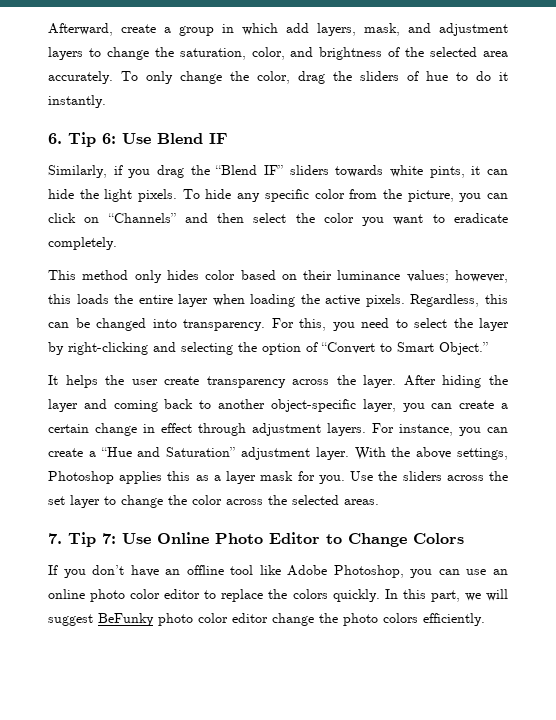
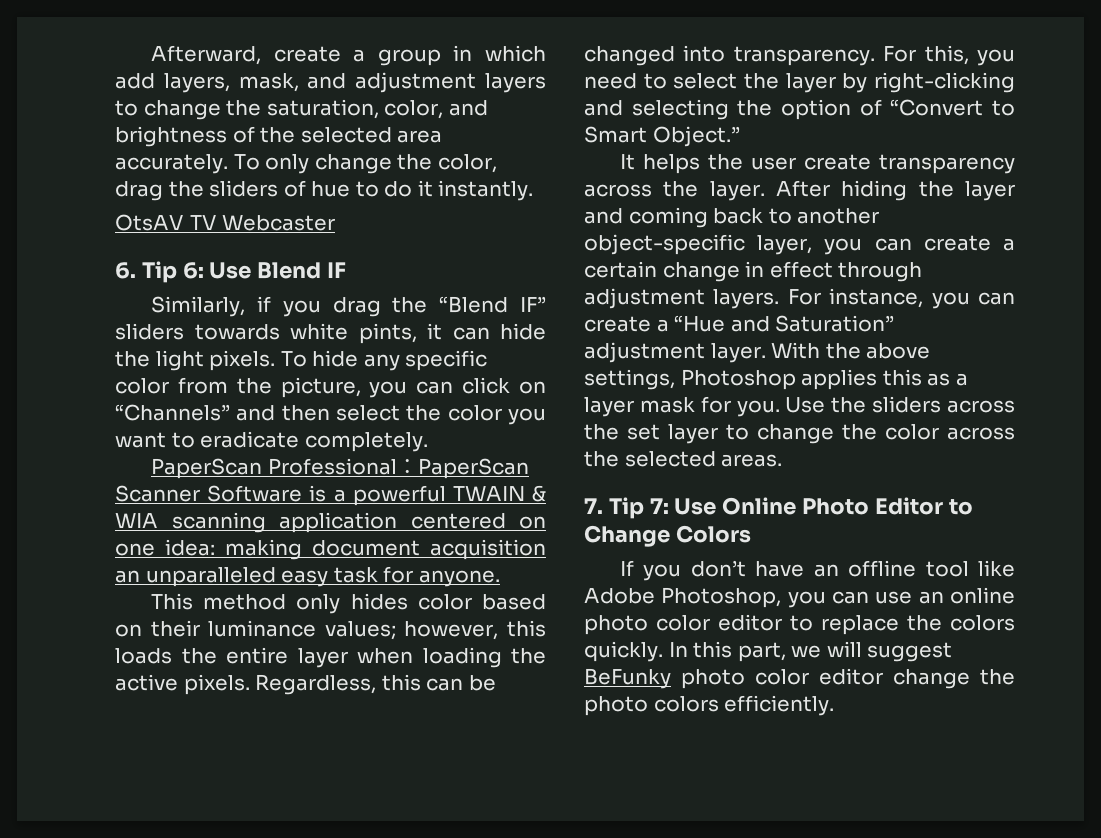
+ OtsAV TV Webcaster
+ PaperScan Professional：PaperScan Scanner Software is a powerful TWAIN & WIA scanning application centered on one idea: making document acquisition an unparalleled easy task for anyone.

